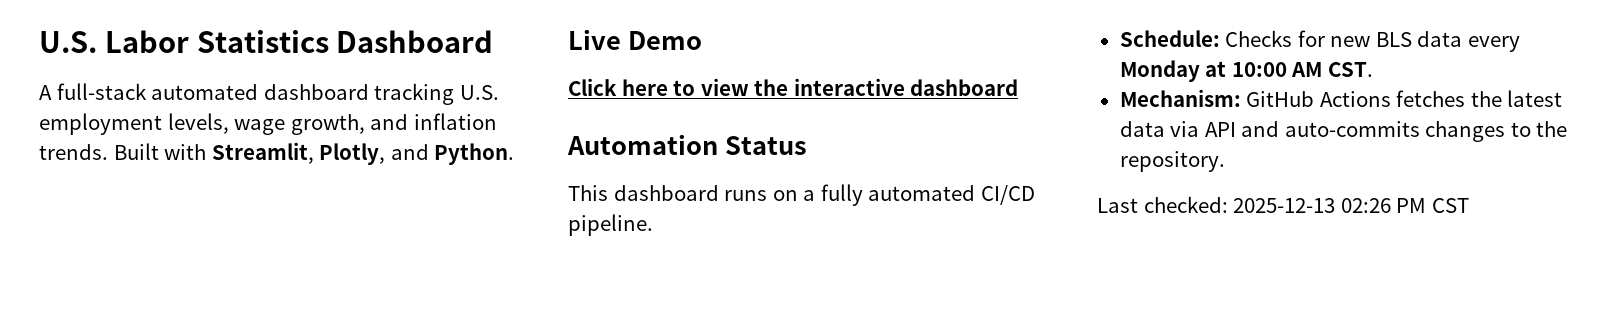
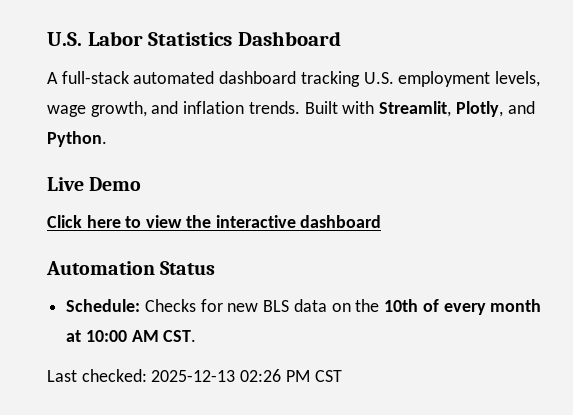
- This dashboard runs on a fully automated CI/CD pipeline.
- Schedule: Checks for new BLS data every Monday at 10:00 AM CST.
- Mechanism: GitHub Actions fetches the latest data via API and auto-commits changes to the repository.
+ Schedule: Checks for new BLS data on the 10th of every month at 10:00 AM CST.

